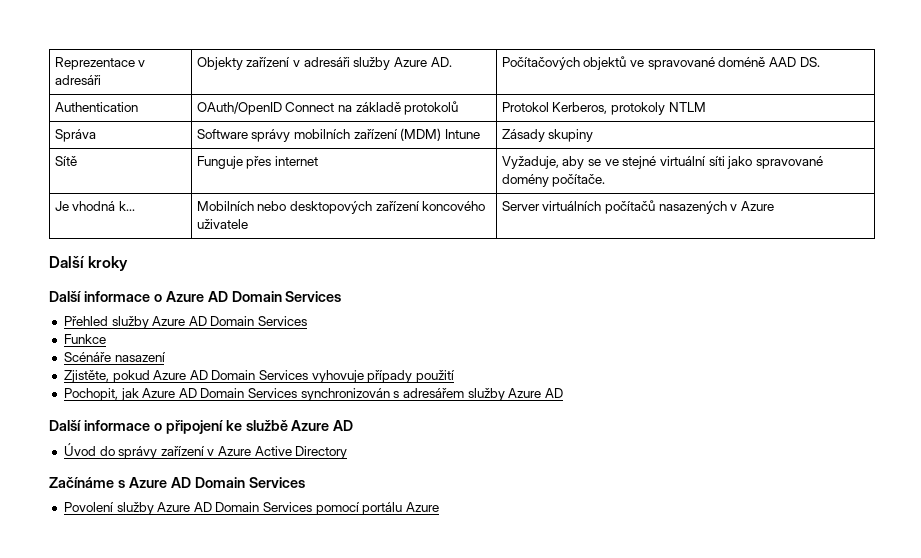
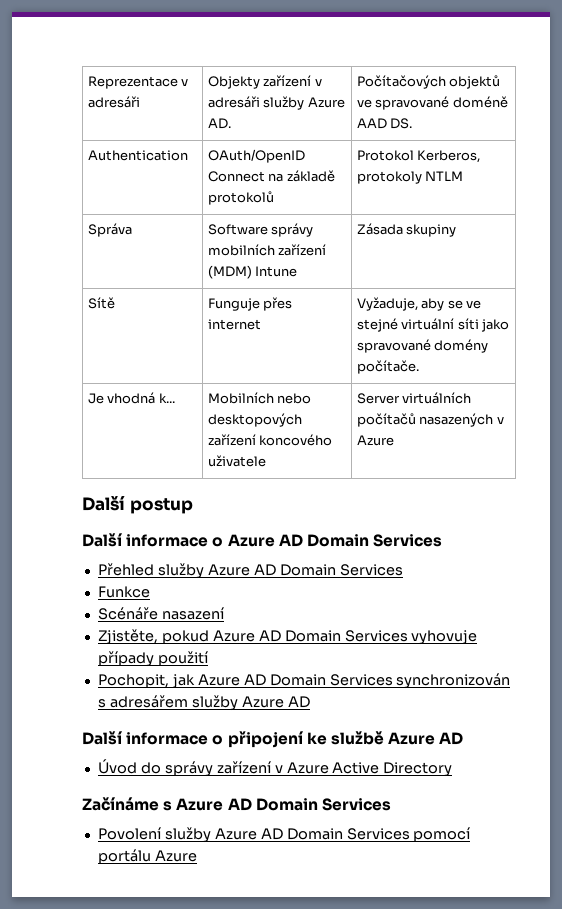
- Správa | Software správy mobilních zařízení (MDM) Intune | Zásady skupiny
+ Správa | Software správy mobilních zařízení (MDM) Intune | Zásada skupiny
- Další kroky
+ Další postup

